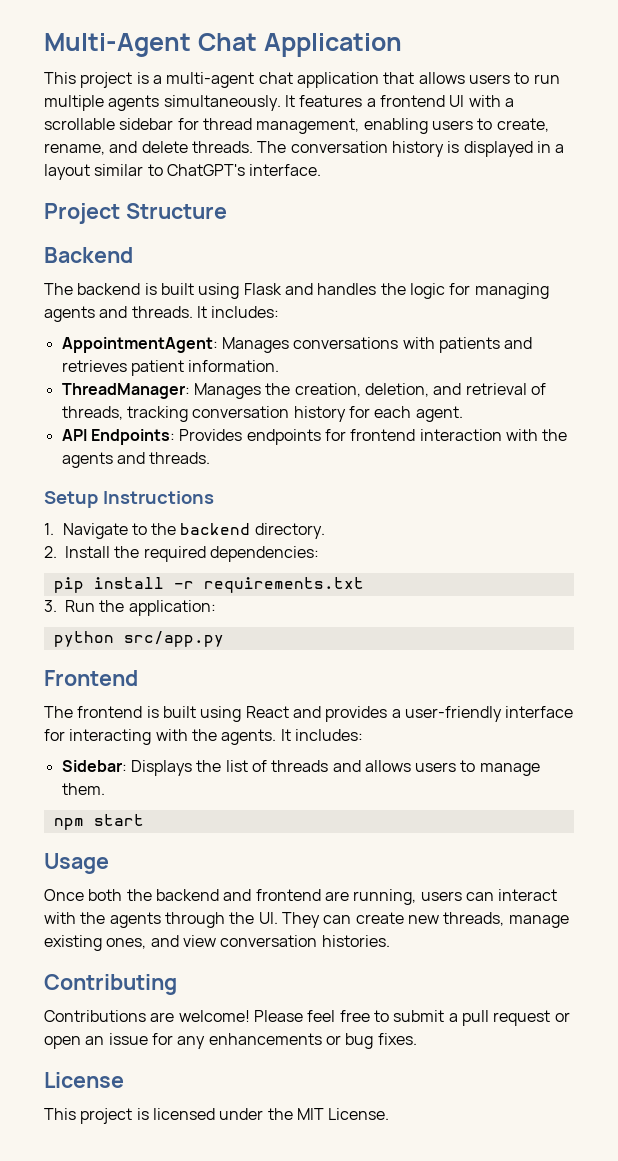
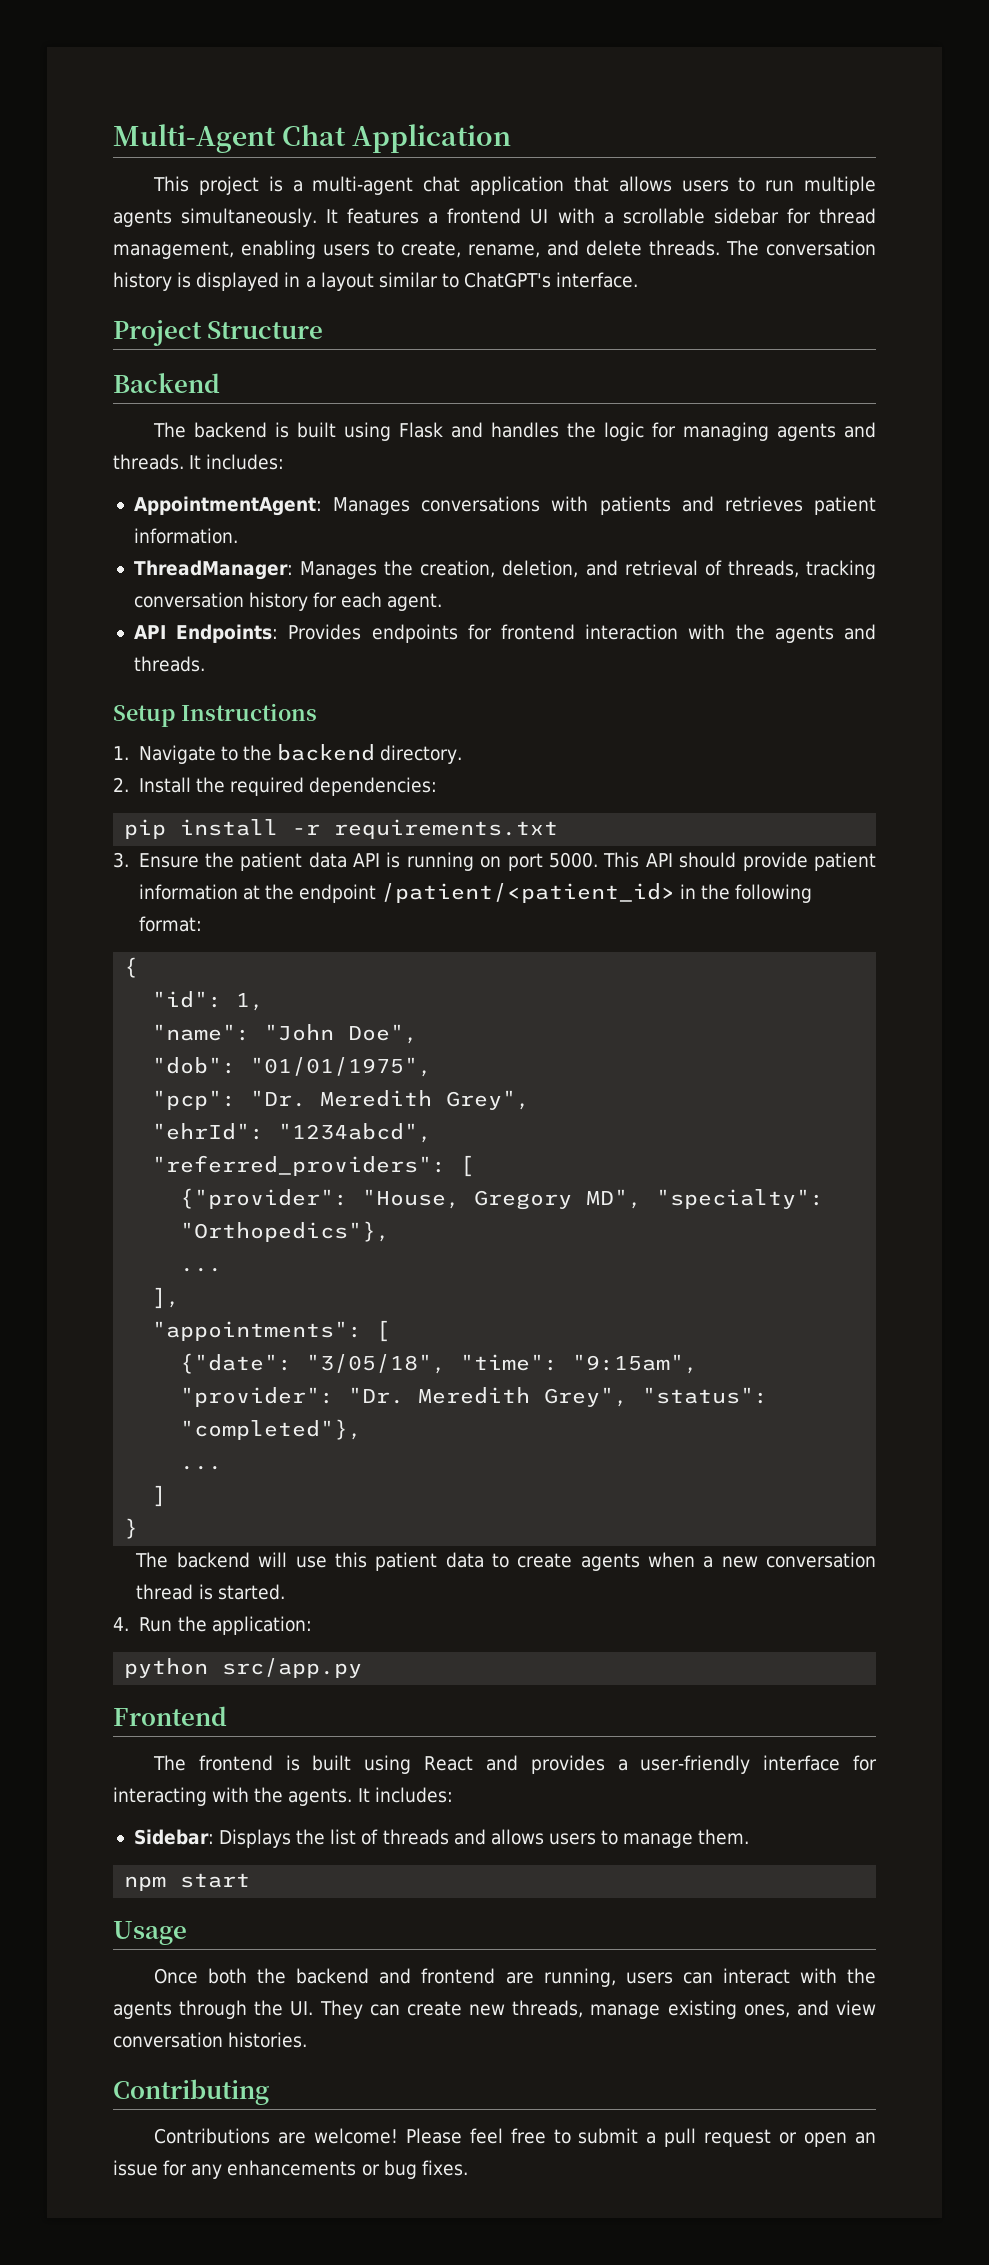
- 3. Run the application:
+ 3. Ensure the patient data API is running on port 5000. This API should provide patient information at the endpoint /patient/<patient_id> in the following format:
+ {
+ "id": 1,
+ "name": "John Doe",
+ "dob": "01/01/1975",
+ "pcp": "Dr. Meredith Grey",
+ "ehrId": "1234abcd",
+ "referred_providers": [
+ {"provider": "House, Gregory MD", "specialty": "Orthopedics"},
+ ...
+ ],
+ "appointments": [
+ {"date": "3/05/18", "time": "9:15am", "provider": "Dr. Meredith Grey", "status": "completed"},
+ ...
+ ]
+ }
+ The backend will use this patient data to create agents when a new conversation thread is started.
+ 4. Run the application:
- License
- This project is licensed under the MIT License.

